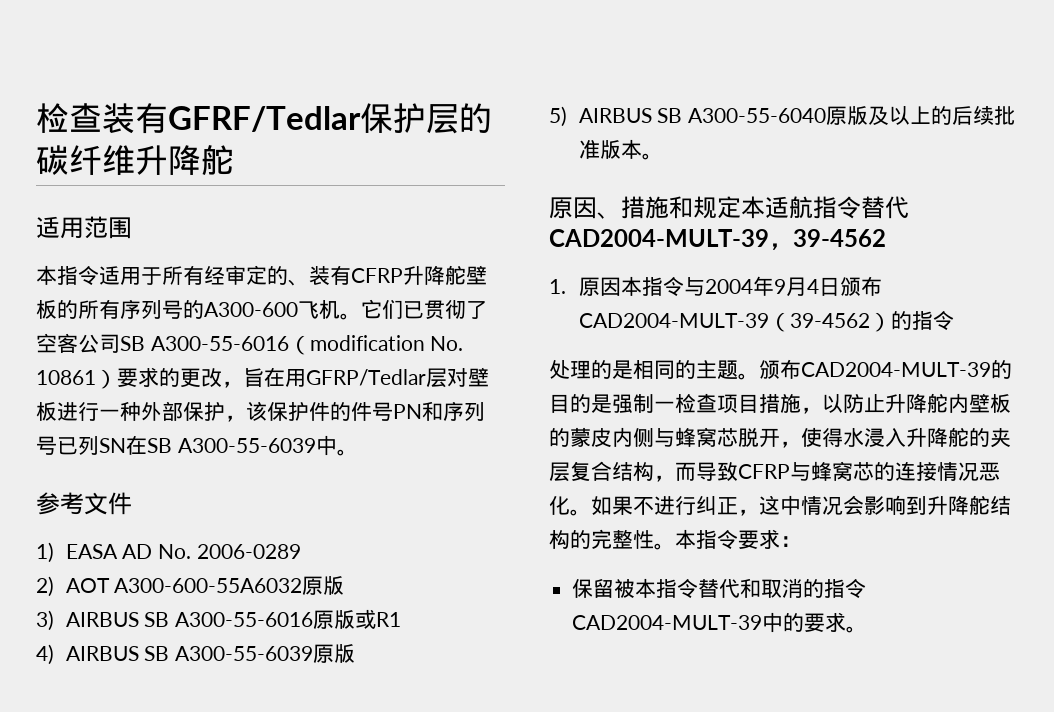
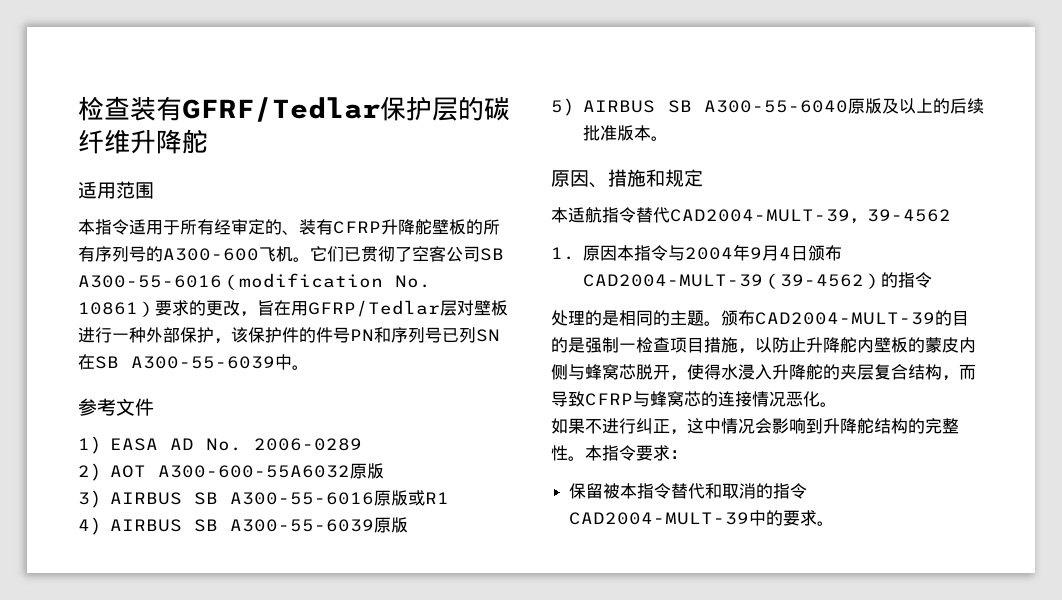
- 原因、措施和规定本适航指令替代CAD2004-MULT-39，39-4562
+ 原因、措施和规定
+ 本适航指令替代CAD2004-MULT-39，39-4562
- 颁布CAD2004-MULT-39的目的是强制一检查项目措施，以防止升降舵内壁板的蒙皮内侧与蜂窝芯脱开，使得水浸入升降舵的夹层复合结构，而导致CFRP与蜂窝芯的连接情况恶化。如果不进行纠正，这中情况会影响到升降舵结构的完整性。
+ 颁布CAD2004-MULT-39的目的是强制一检查项目措施，以防止升降舵内壁板的蒙皮内侧与蜂窝芯脱开，使得水浸入升降舵的夹层复合结构，而导致CFRP与蜂窝芯的连接情况恶化。
+ 如果不进行纠正，这中情况会影响到升降舵结构的完整性。

